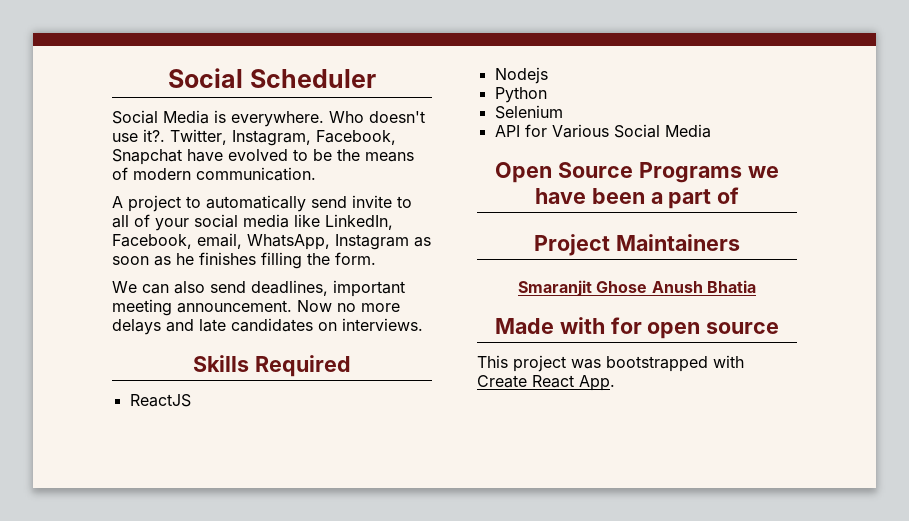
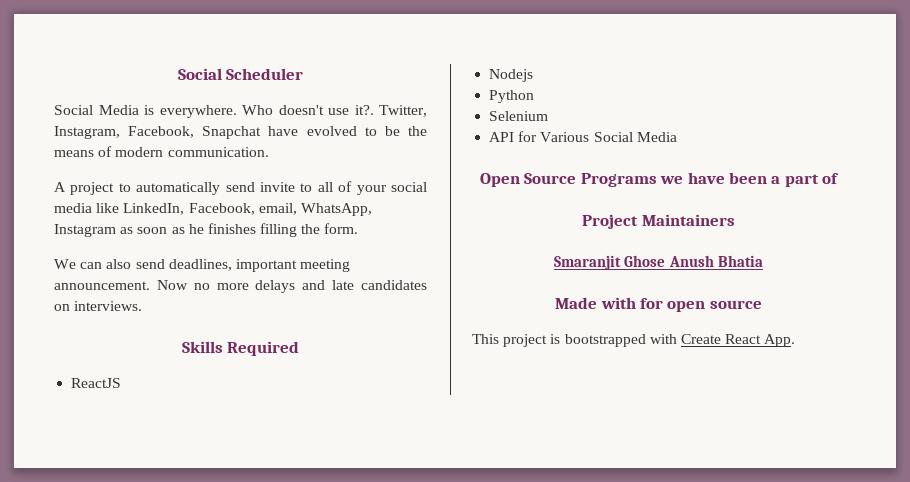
- This project was bootstrapped with Create React App.
+ This project is bootstrapped with Create React App.

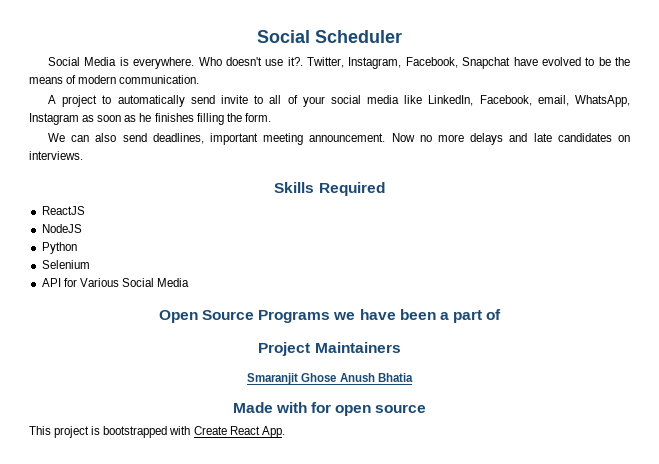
- Nodejs
+ NodeJS

